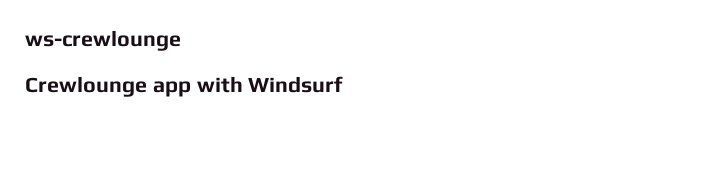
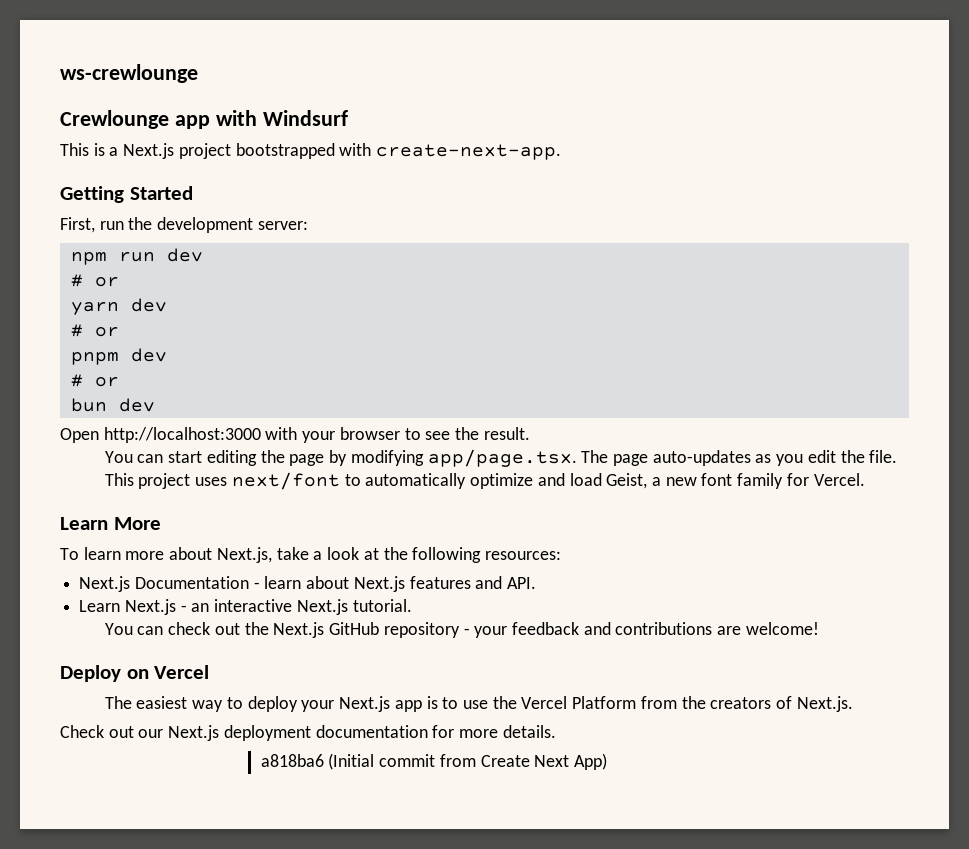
+ This is a Next.js project bootstrapped with create-next-app.
+ Getting Started
+ First, run the development server:
+ npm run dev
+ # or
+ yarn dev
+ # or
+ pnpm dev
+ # or
+ bun dev
+ Open http://localhost:3000 with your browser to see the result.
+ You can start editing the page by modifying app/page.tsx. The page auto-updates as you edit the file.
+ This project uses next/font to automatically optimize and load Geist, a new font family for Vercel.
+ Learn More
+ To learn more about Next.js, take a look at the following resources:
+ Next.js Documentation - learn about Next.js features and API.
+ Learn Next.js - an interactive Next.js tutorial.
+ You can check out the Next.js GitHub repository - your feedback and contributions are welcome!
+ Deploy on Vercel
+ The easiest way to deploy your Next.js app is to use the Vercel Platform from the creators of Next.js.
+ Check out our Next.js deployment documentation for more details.
+ a818ba6 (Initial commit from Create Next App)

